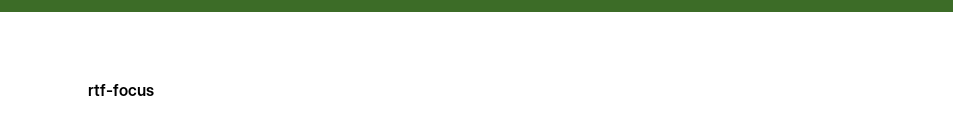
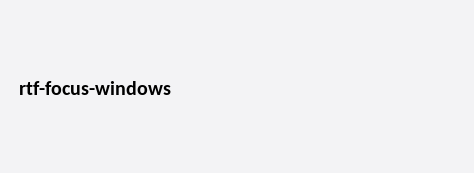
- rtf-focus
+ rtf-focus-windows

